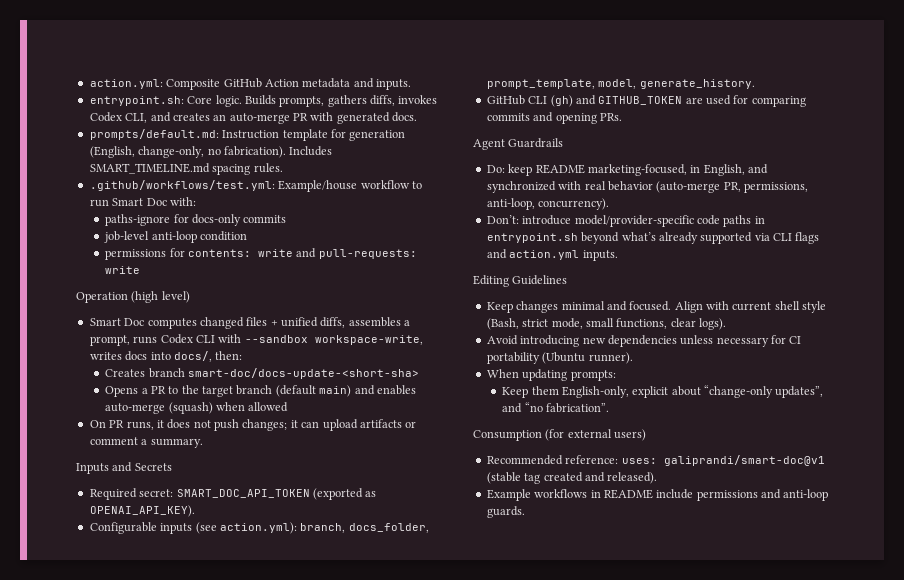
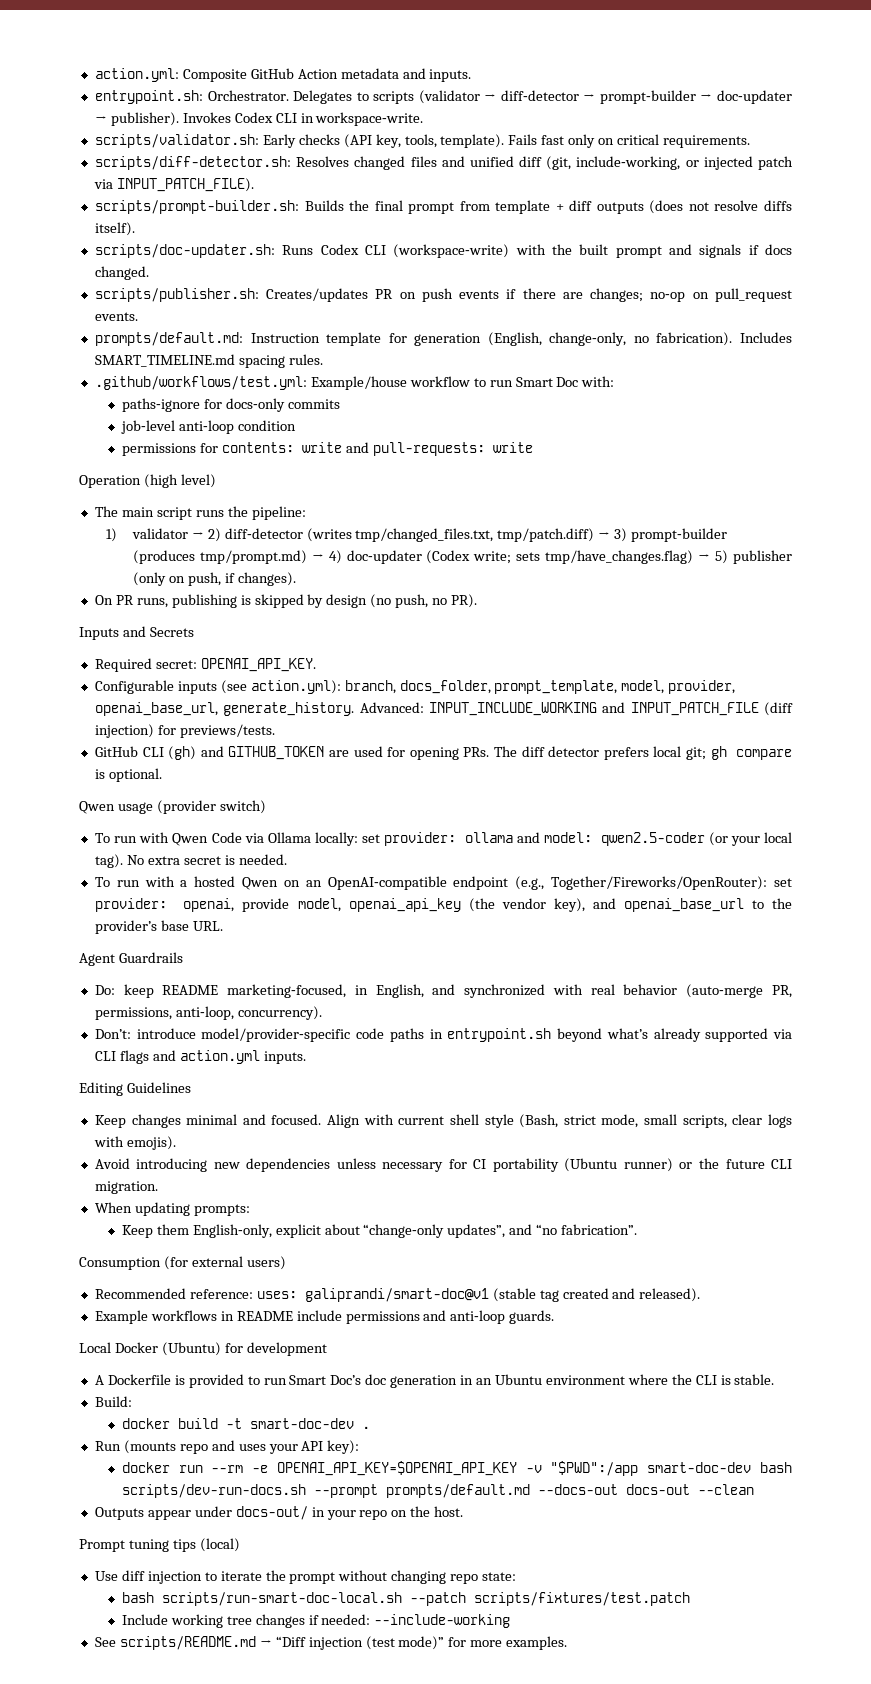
- entrypoint.sh: Core logic. Builds prompts, gathers diffs, invokes Codex CLI, and creates an auto‑merge PR with generated docs.
+ entrypoint.sh: Orchestrator. Delegates to scripts (validator → diff‑detector → prompt‑builder → doc‑updater → publisher). Invokes Codex CLI in workspace‑write.
+ scripts/validator.sh: Early checks (API key, tools, template). Fails fast only on critical requirements.
+ scripts/diff-detector.sh: Resolves changed files and unified diff (git, include‑working, or injected patch via INPUT_PATCH_FILE).
+ scripts/prompt-builder.sh: Builds the final prompt from template + diff outputs (does not resolve diffs itself).
+ scripts/doc-updater.sh: Runs Codex CLI (workspace‑write) with the built prompt and signals if docs changed.
+ scripts/publisher.sh: Creates/updates PR on push events if there are changes; no‑op on pull_request events.
- Smart Doc computes changed files + unified diffs, assembles a prompt, runs Codex CLI with --sandbox workspace-write, writes docs into docs/, then:
- Creates branch smart-doc/docs-update-<short-sha>
- Opens a PR to the target branch (default main) and enables auto‑merge (squash) when allowed
- On PR runs, it does not push changes; it can upload artifacts or comment a summary.
+ The main script runs the pipeline:
+ 1) validator → 2) diff‑detector (writes tmp/changed_files.txt, tmp/patch.diff) → 3) prompt‑builder (produces tmp/prompt.md) → 4) doc‑updater (Codex write; sets tmp/have_changes.flag) → 5) publisher (only on push, if changes).
+ On PR runs, publishing is skipped by design (no push, no PR).
- Required secret: SMART_DOC_API_TOKEN (exported as OPENAI_API_KEY).
+ Required secret: OPENAI_API_KEY.
- Configurable inputs (see action.yml): branch, docs_folder, prompt_template, model, generate_history.
+ Configurable inputs (see action.yml): branch, docs_folder, prompt_template, model, provider, openai_base_url, generate_history. Advanced: INPUT_INCLUDE_WORKING and INPUT_PATCH_FILE (diff injection) for previews/tests.
- GitHub CLI (gh) and GITHUB_TOKEN are used for comparing commits and opening PRs.
+ GitHub CLI (gh) and GITHUB_TOKEN are used for opening PRs. The diff detector prefers local git; gh compare is optional.
+ Qwen usage (provider switch)
+ To run with Qwen Code via Ollama locally: set provider: ollama and model: qwen2.5-coder (or your local tag). No extra secret is needed.
+ To run with a hosted Qwen on an OpenAI‑compatible endpoint (e.g., Together/Fireworks/OpenRouter): set provider: openai, provide model, openai_api_key (the vendor key), and openai_base_url to the provider’s base URL.
- Align with current shell style (Bash, strict mode, small functions, clear logs).
+ Align with current shell style (Bash, strict mode, small scripts, clear logs with emojis).
- Avoid introducing new dependencies unless necessary for CI portability (Ubuntu runner).
+ Avoid introducing new dependencies unless necessary for CI portability (Ubuntu runner) or the future CLI migration.
+ Local Docker (Ubuntu) for development
+ A Dockerfile is provided to run Smart Doc’s doc generation in an Ubuntu environment where the CLI is stable.
+ Build:
+ docker build -t smart-doc-dev .
+ Run (mounts repo and uses your API key):
+ docker run --rm -e OPENAI_API_KEY=$OPENAI_API_KEY -v "$PWD":/app smart-doc-dev bash scripts/dev-run-docs.sh --prompt prompts/default.md --docs-out docs-out --clean
+ Outputs appear under docs-out/ in your repo on the host.
+ Prompt tuning tips (local)
+ Use diff injection to iterate the prompt without changing repo state:
+ bash scripts/run-smart-doc-local.sh --patch scripts/fixtures/test.patch
+ Include working tree changes if needed: --include-working
+ See scripts/README.md → “Diff injection (test mode)” for more examples.

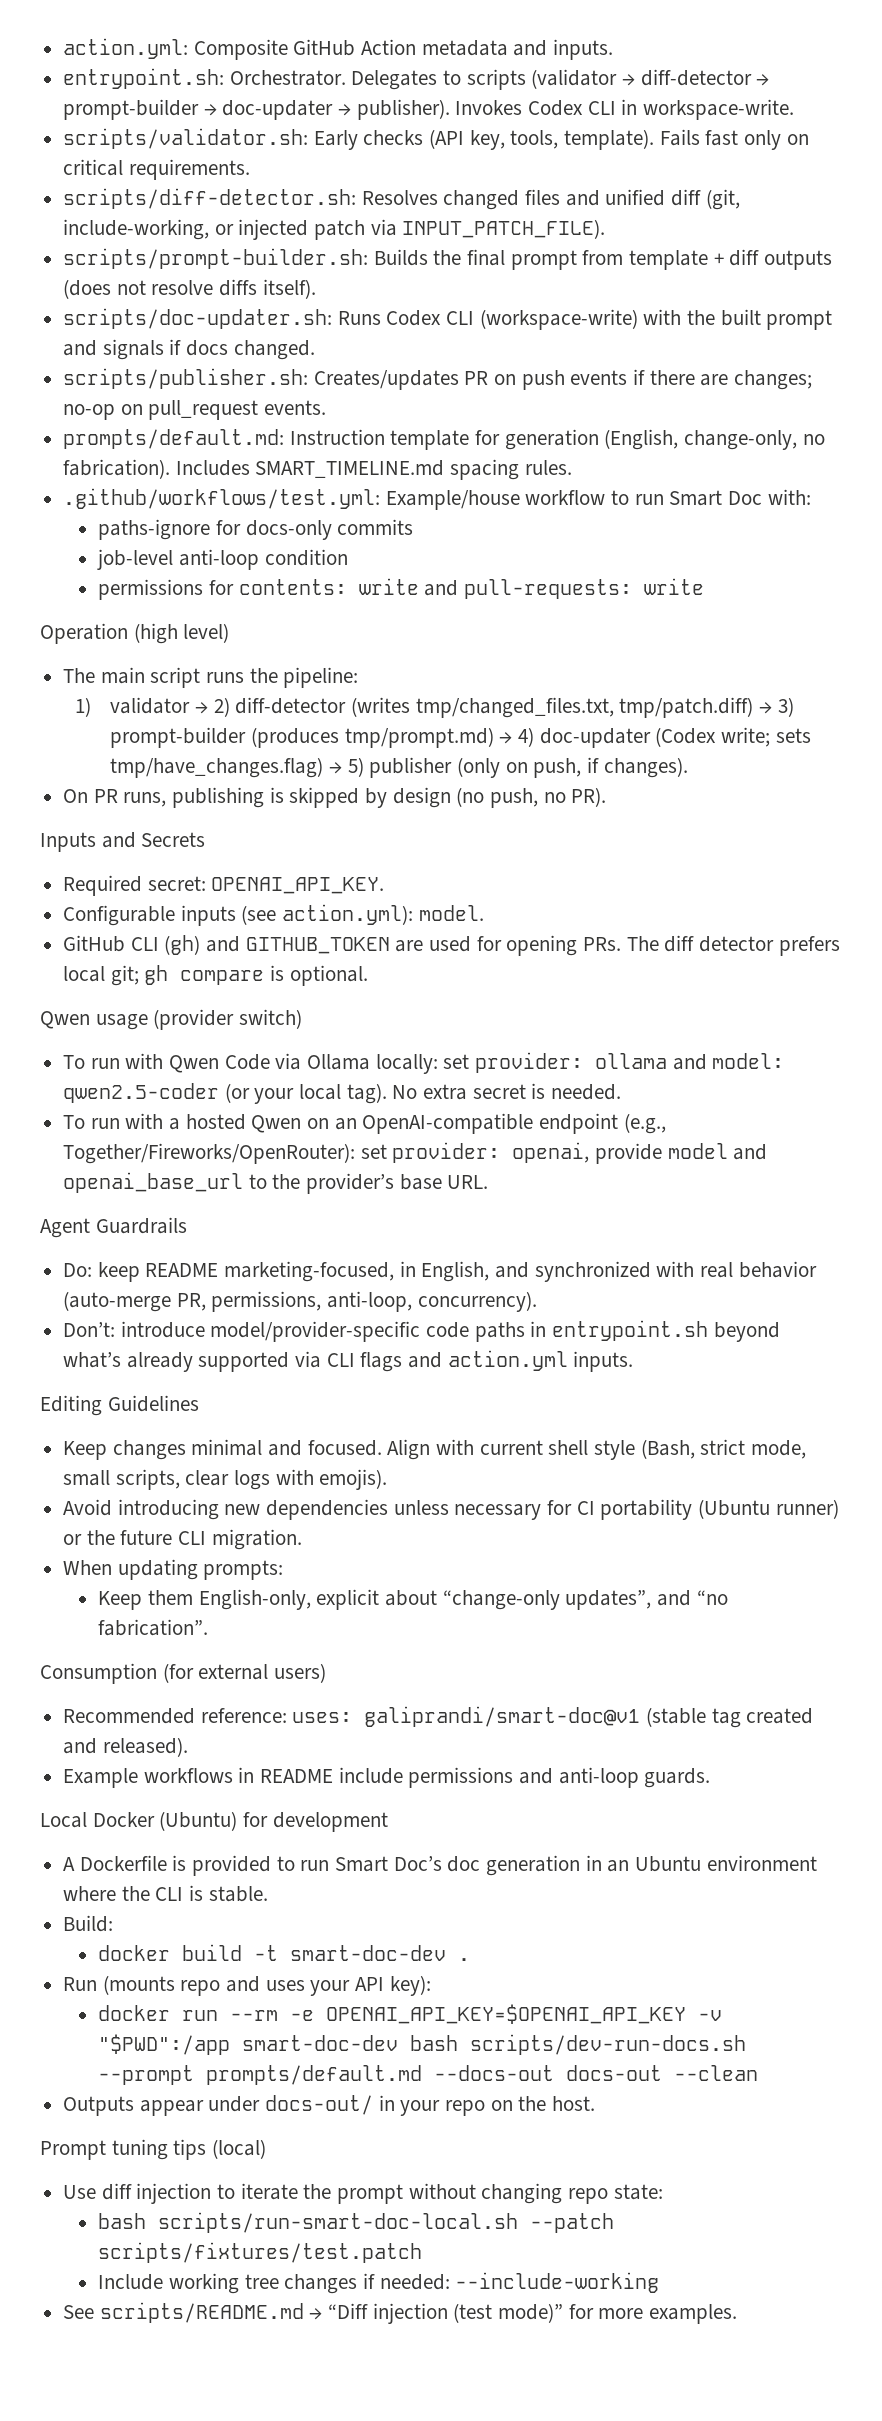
- Configurable inputs (see action.yml): branch, docs_folder, prompt_template, model, provider, openai_base_url, generate_history. Advanced: INPUT_INCLUDE_WORKING and INPUT_PATCH_FILE (diff injection) for previews/tests.
+ Configurable inputs (see action.yml): model.
- To run with a hosted Qwen on an OpenAI‑compatible endpoint (e.g., Together/Fireworks/OpenRouter): set provider: openai, provide model, openai_api_key (the vendor key), and openai_base_url to the provider’s base URL.
+ To run with a hosted Qwen on an OpenAI‑compatible endpoint (e.g., Together/Fireworks/OpenRouter): set provider: openai, provide model and openai_base_url to the provider’s base URL.

